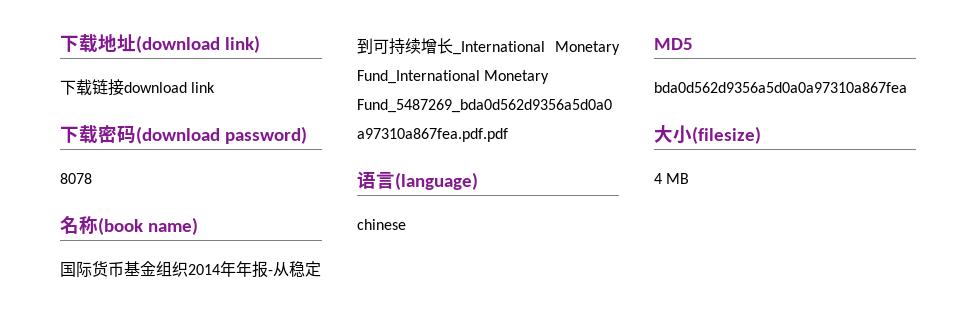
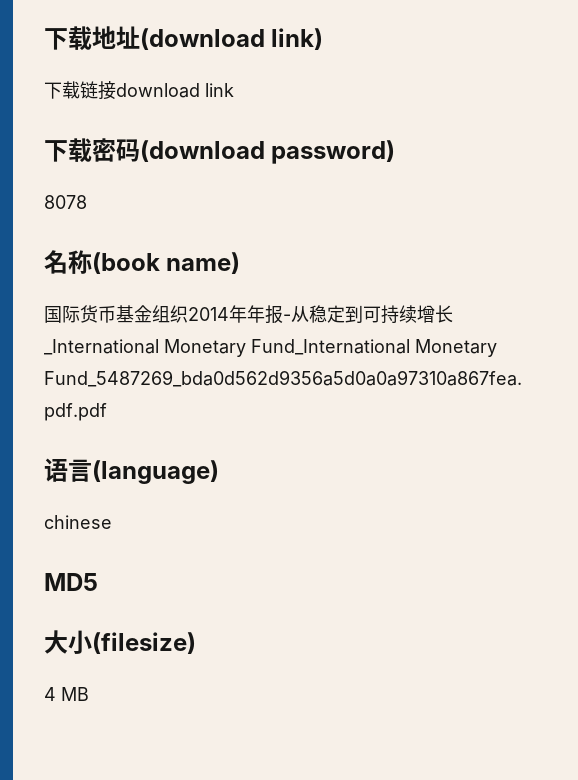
- bda0d562d9356a5d0a0a97310a867fea

